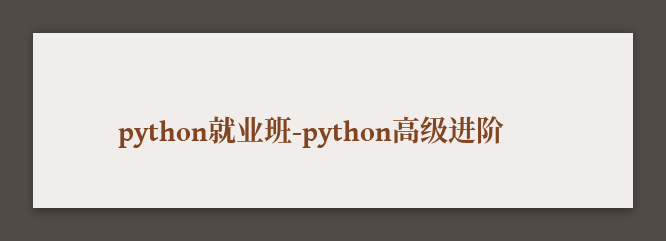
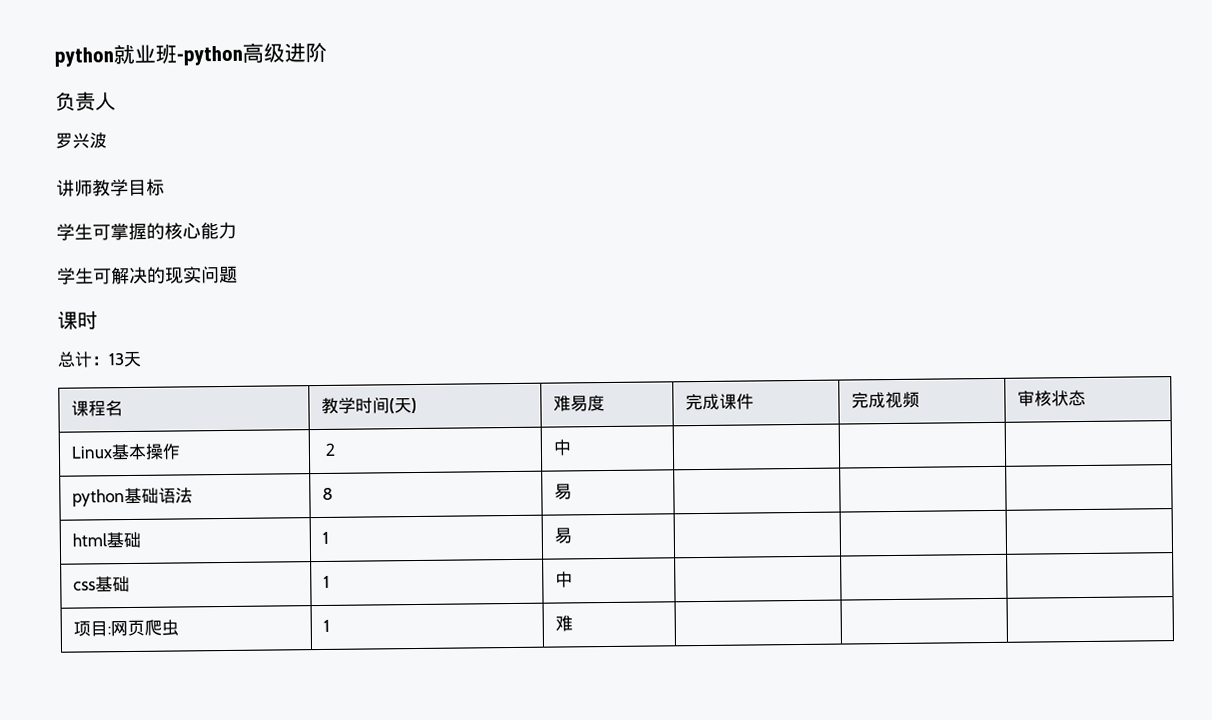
+ 负责人
+ 罗兴波
+ 讲师教学目标
+ 学生可掌握的核心能力
+ 学生可解决的现实问题
+ 课时
+ 总计：13天
+ 课程名 | 教学时间(天) | 难易度 | 完成课件 | 完成视频 | 审核状态
+ Linux基本操作 | ２ | 中 | | |
+ python基础语法 | 8 | 易 | | |
+ html基础 | 1 | 易 | | |
+ css基础 | 1 | 中 | | |
+ 项目:网页爬虫 | 1 | 难 | | |

